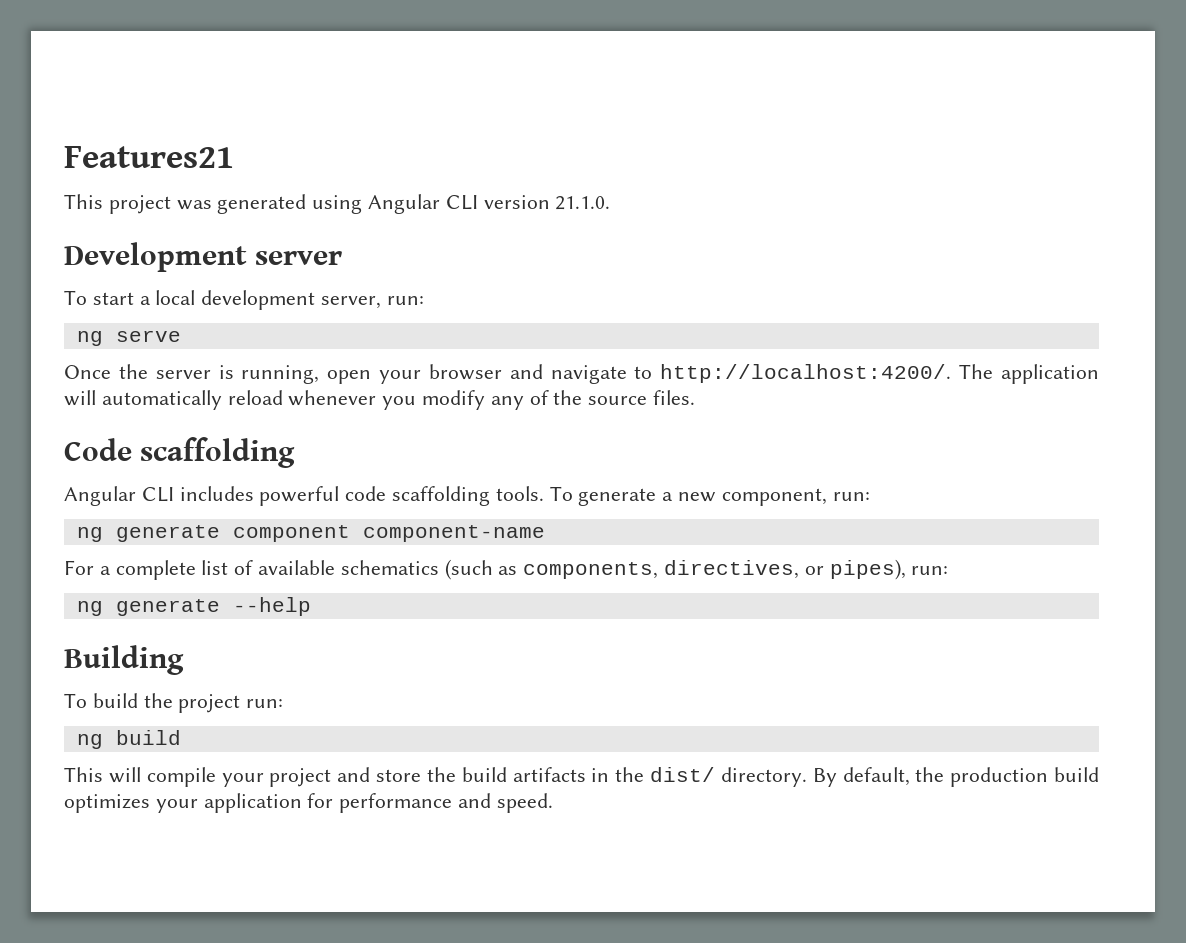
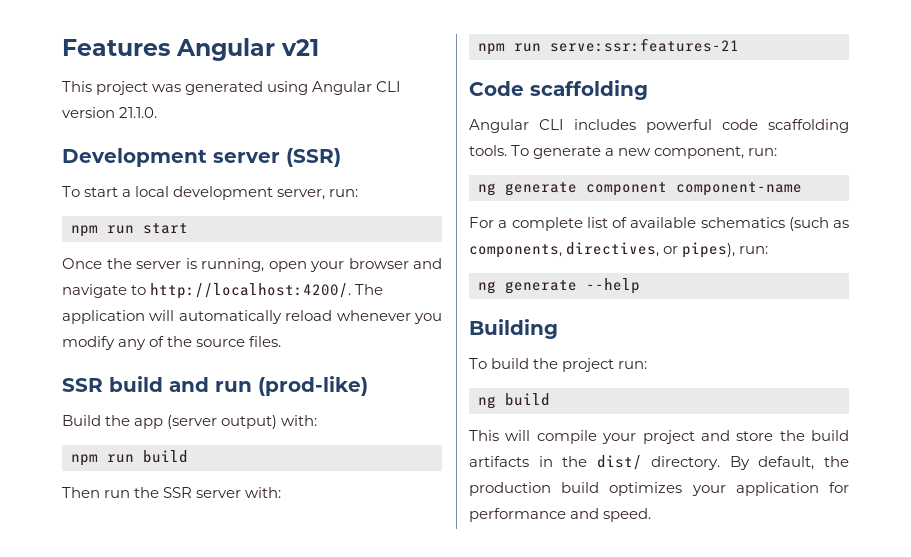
- Features21
+ Features Angular v21
- Development server
+ Development server (SSR)
- ng serve
+ npm run start
+ SSR build and run (prod-like)
+ Build the app (server output) with:
+ npm run build
+ Then run the SSR server with:
+ npm run serve:ssr:features-21

